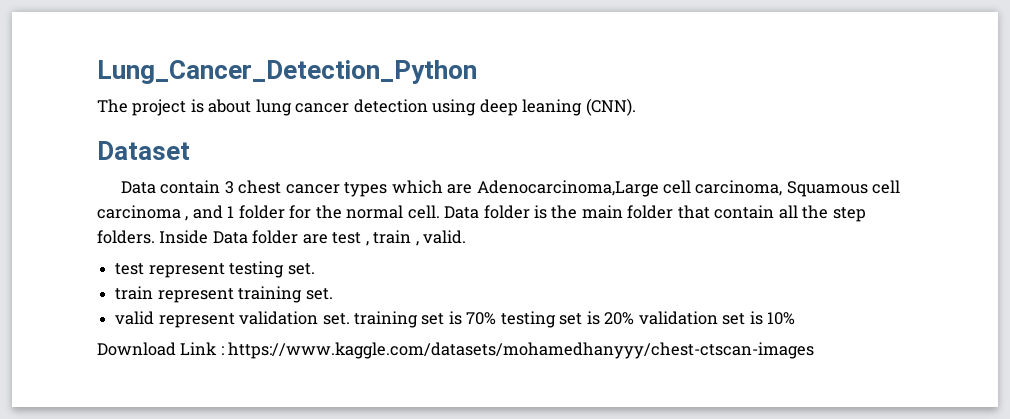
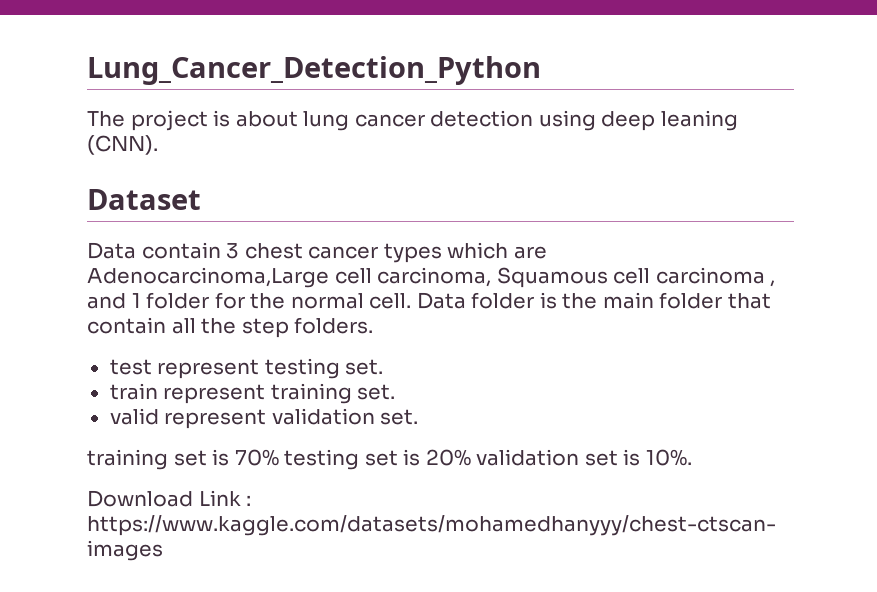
- Inside Data folder are test , train , valid.
- valid represent validation set. training set is 70% testing set is 20% validation set is 10%
+ valid represent validation set.
+ training set is 70% testing set is 20% validation set is 10%.

